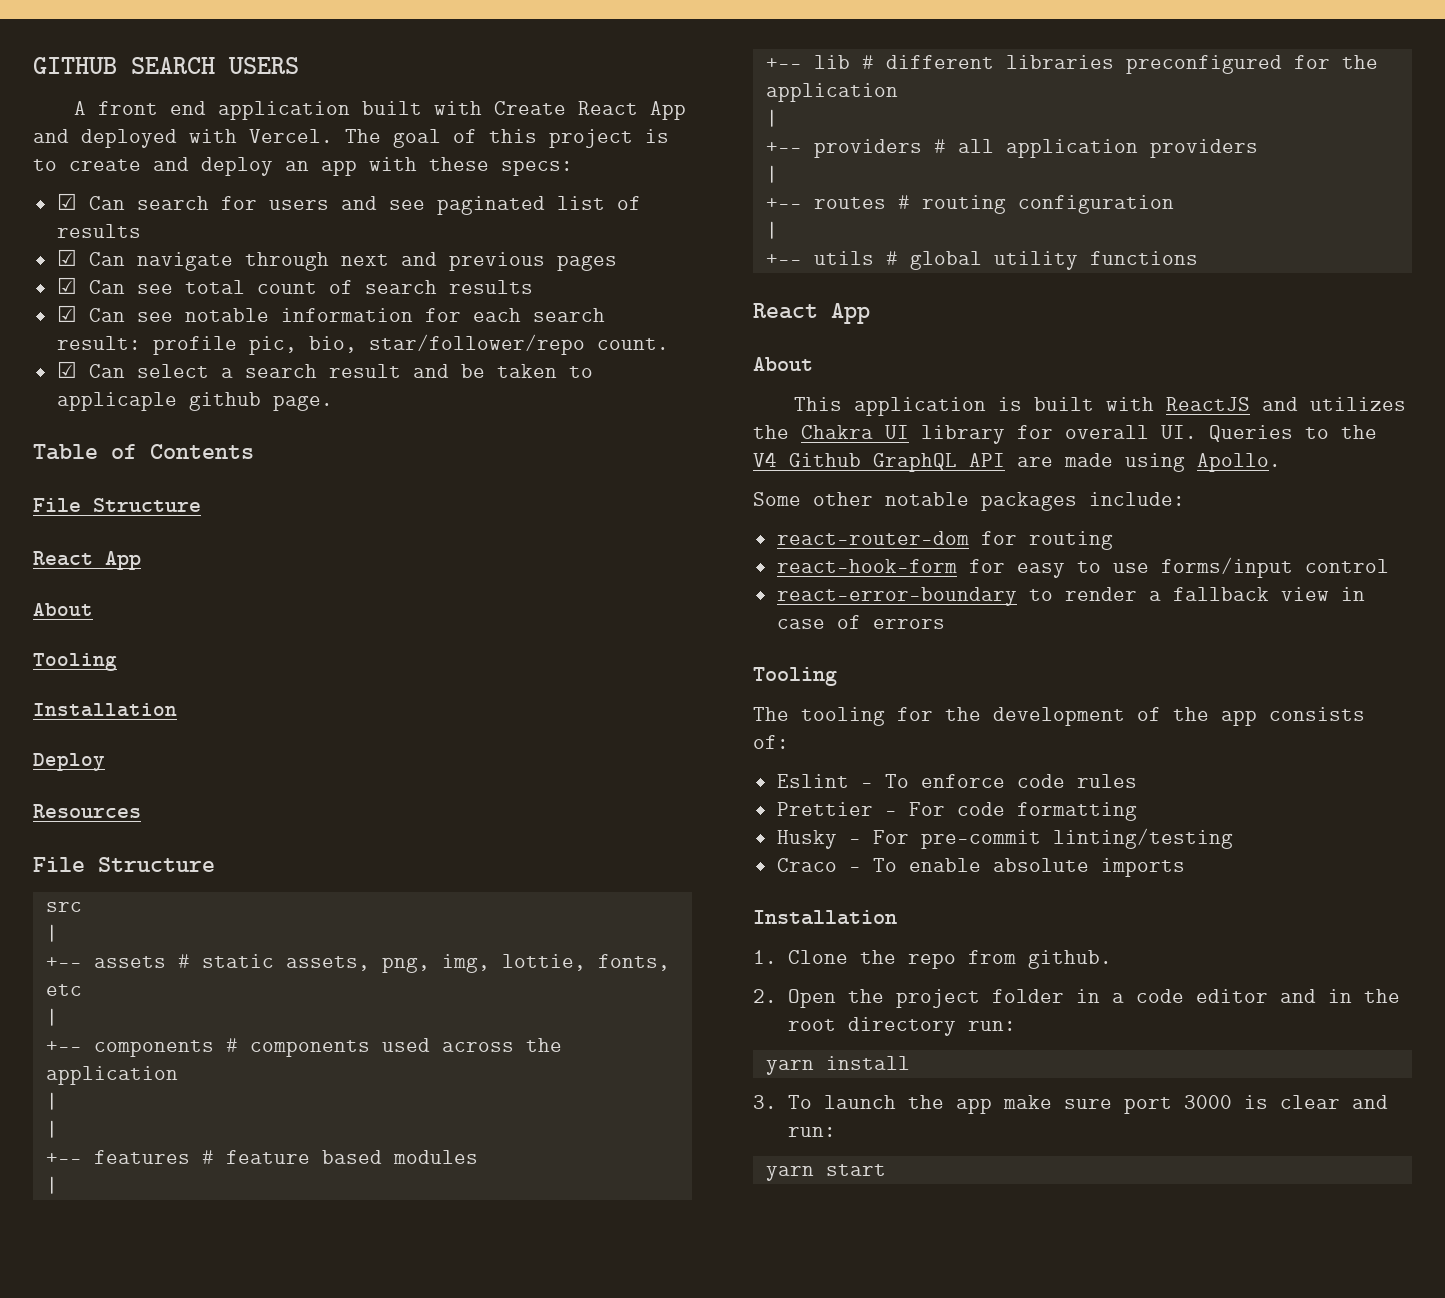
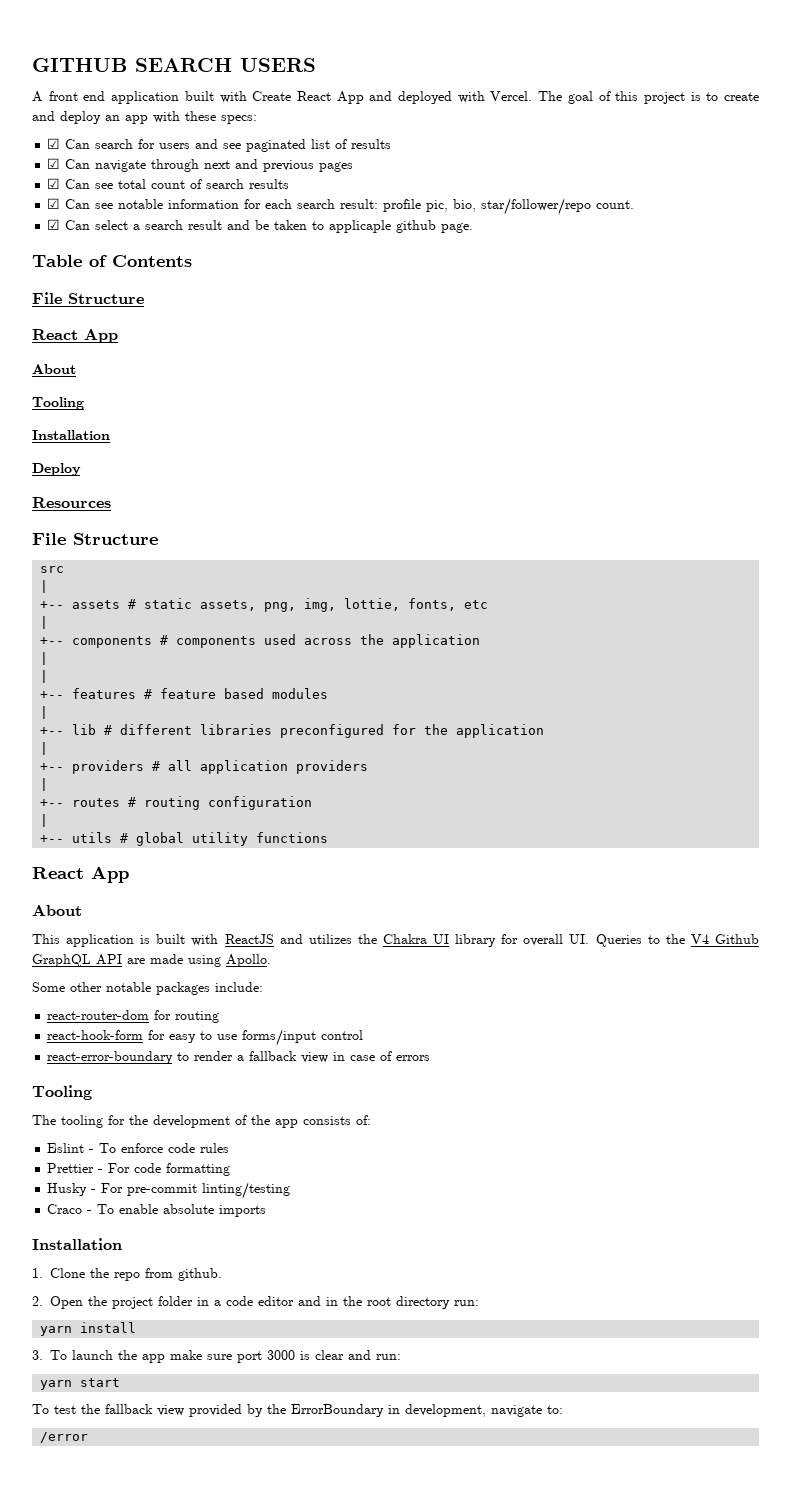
+ To test the fallback view provided by the ErrorBoundary in development, navigate to:
+ /error

